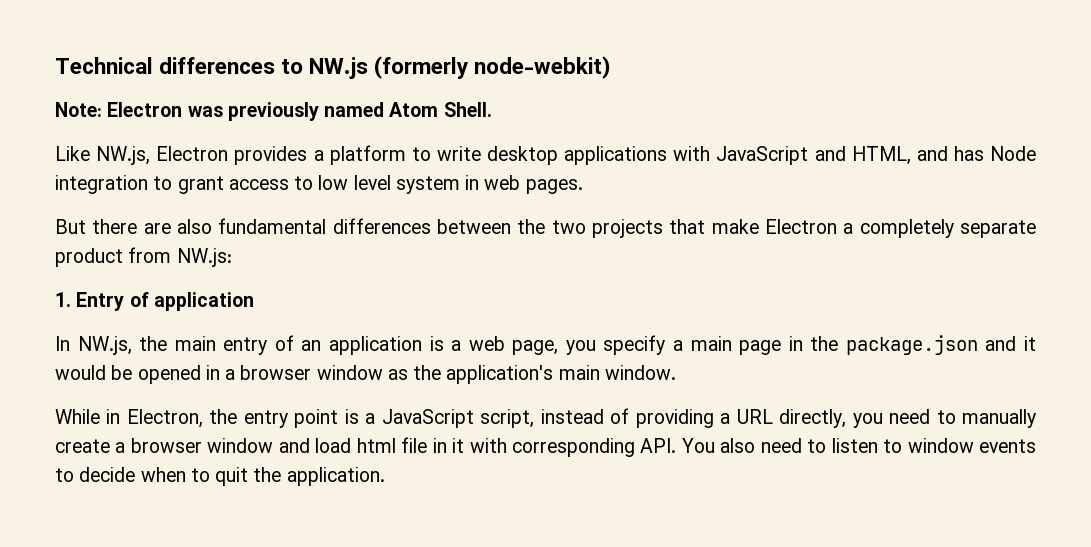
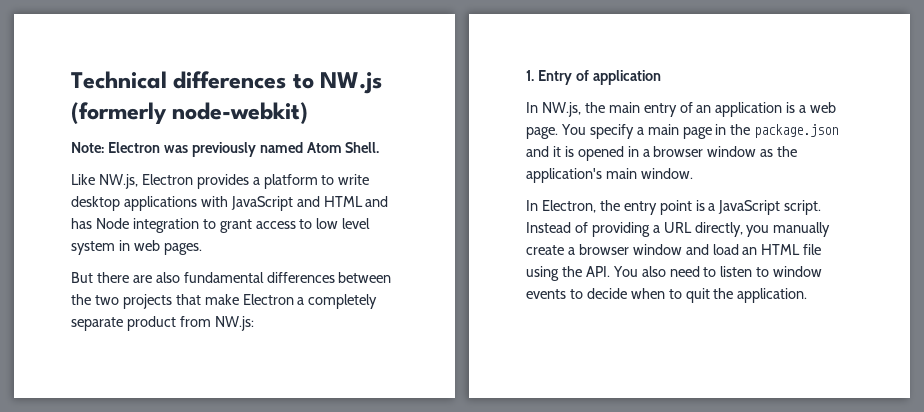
- Like NW.js, Electron provides a platform to write desktop applications with JavaScript and HTML, and has Node integration to grant access to low level system in web pages.
+ Like NW.js, Electron provides a platform to write desktop applications with JavaScript and HTML and has Node integration to grant access to low level system in web pages.
- In NW.js, the main entry of an application is a web page, you specify a main page in the package.json and it would be opened in a browser window as the application's main window.
+ In NW.js, the main entry of an application is a web page. You specify a main page in the package.json and it is opened in a browser window as the application's main window.
- While in Electron, the entry point is a JavaScript script, instead of providing a URL directly, you need to manually create a browser window and load html file in it with corresponding API. You also need to listen to window events to decide when to quit the application.
+ In Electron, the entry point is a JavaScript script. Instead of providing a URL directly, you manually create a browser window and load an HTML file using the API. You also need to listen to window events to decide when to quit the application.

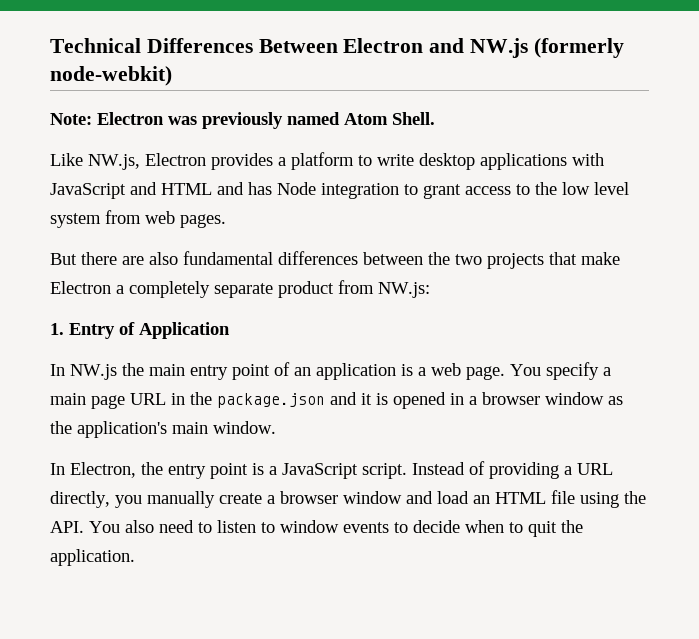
- Technical differences to NW.js (formerly node-webkit)
+ Technical Differences Between Electron and NW.js (formerly node-webkit)
- Like NW.js, Electron provides a platform to write desktop applications with JavaScript and HTML and has Node integration to grant access to low level system in web pages.
+ Like NW.js, Electron provides a platform to write desktop applications with JavaScript and HTML and has Node integration to grant access to the low level system from web pages.
- 1. Entry of application
- In NW.js, the main entry of an application is a web page.
+ 1. Entry of Application
+ In NW.js the main entry point of an application is a web page.
- You specify a main page in the package.json and it is opened in a browser window as the application's main window.
+ You specify a main page URL in the package.json and it is opened in a browser window as the application's main window.

